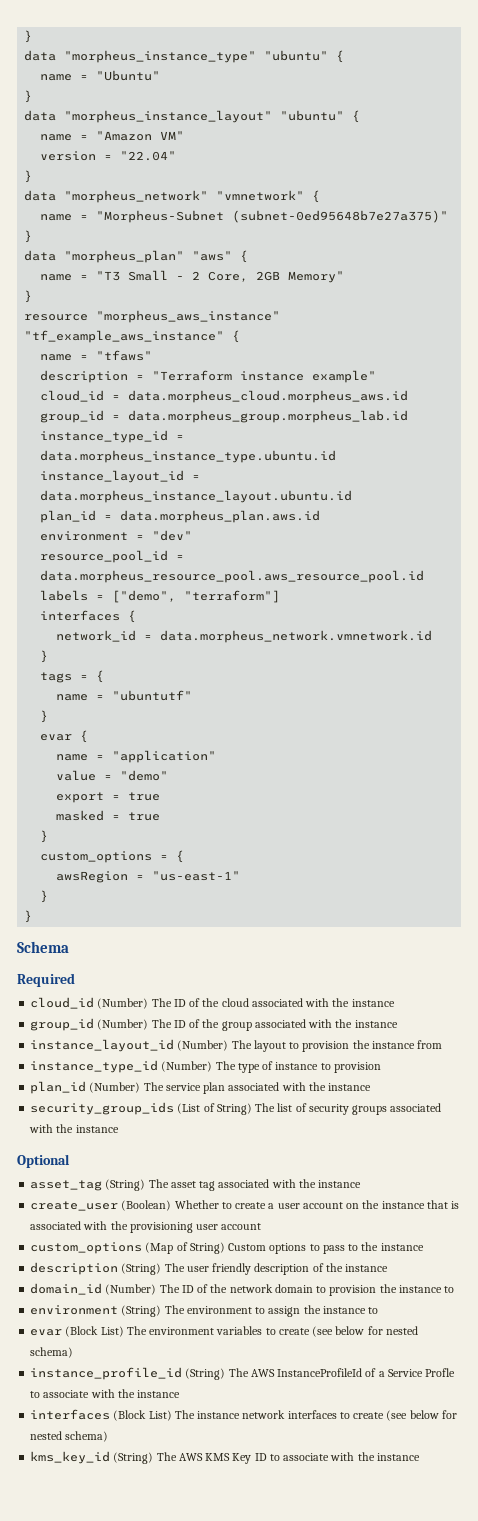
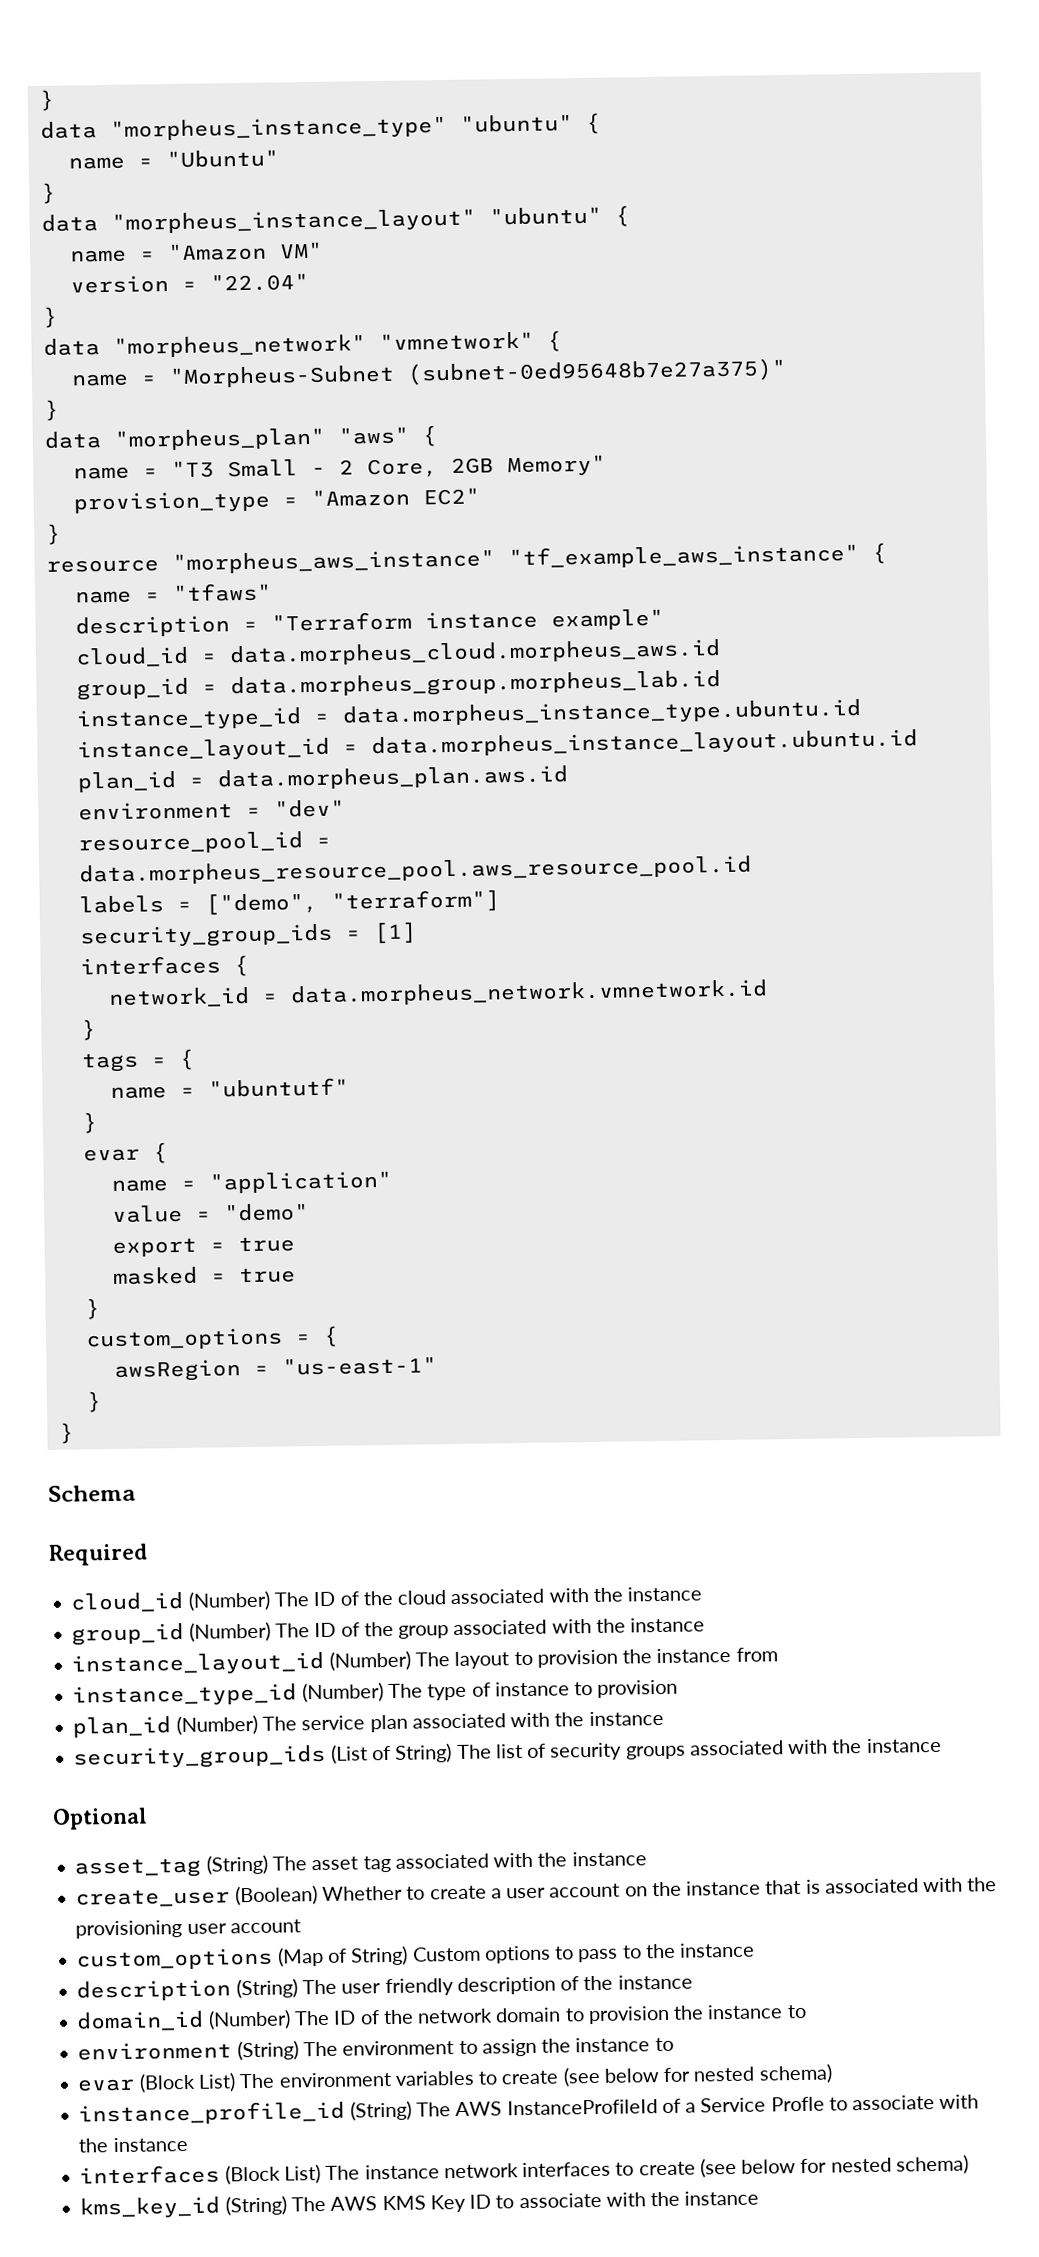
+ provision_type = "Amazon EC2"
+ security_group_ids = [1]

